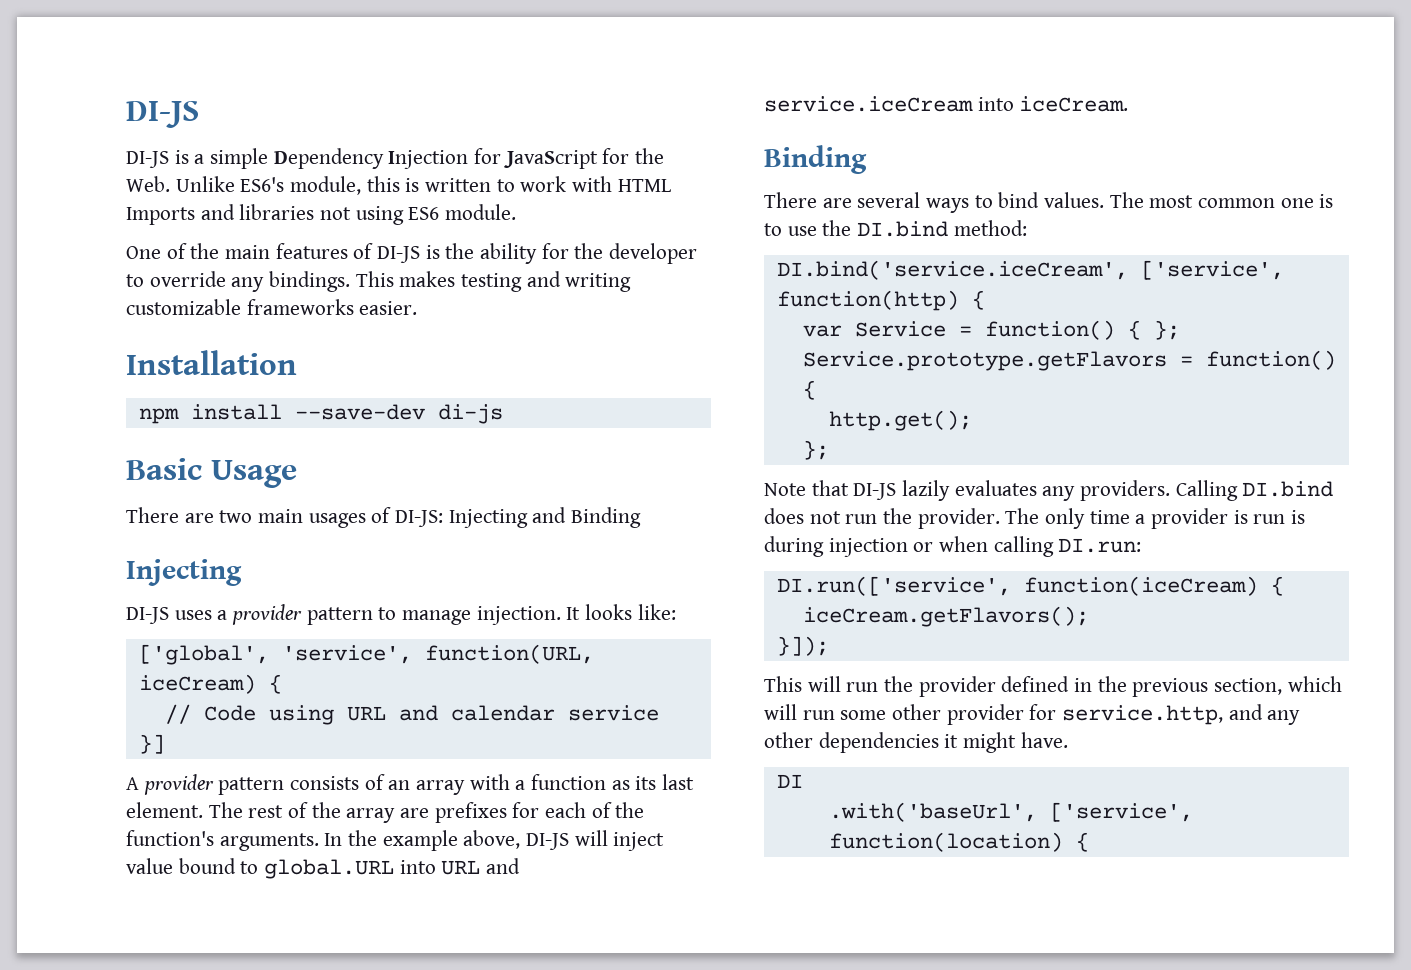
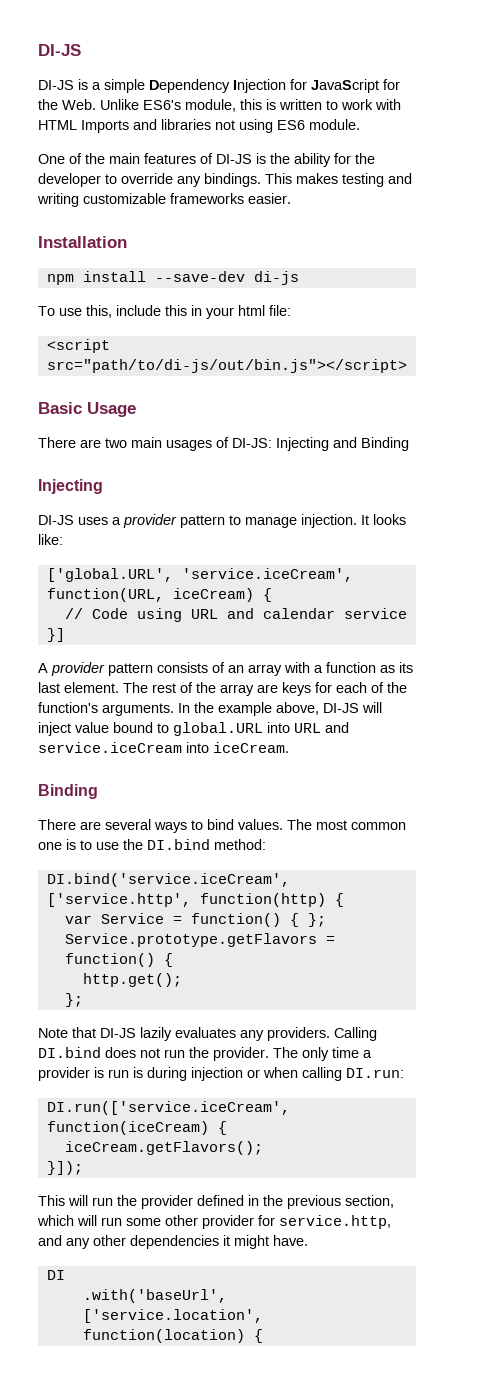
+ To use this, include this in your html file:
+ <script src="path/to/di-js/out/bin.js"></script>
- ['global', 'service', function(URL, iceCream) {
+ ['global.URL', 'service.iceCream', function(URL, iceCream) {
- The rest of the array are prefixes for each of the function's arguments.
+ The rest of the array are keys for each of the function's arguments.
- DI.bind('service.iceCream', ['service', function(http) {
+ DI.bind('service.iceCream', ['service.http', function(http) {
- DI.run(['service', function(iceCream) {
+ DI.run(['service.iceCream', function(iceCream) {
- .with('baseUrl', ['service', function(location) {
+ .with('baseUrl', ['service.location', function(location) {

